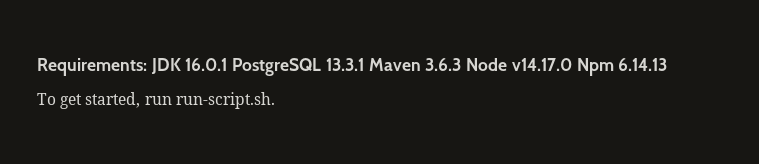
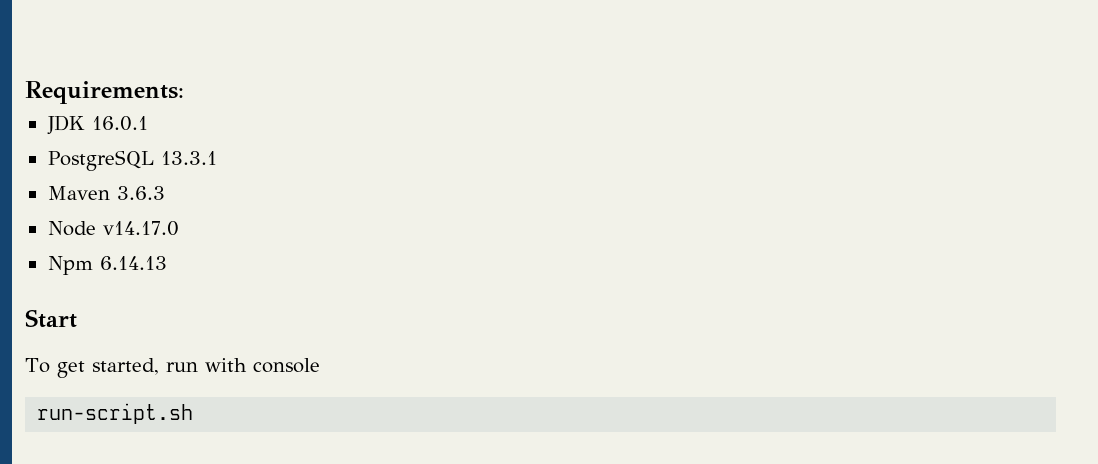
- Requirements: JDK 16.0.1 PostgreSQL 13.3.1 Maven 3.6.3 Node v14.17.0 Npm 6.14.13
+ Requirements:
+ JDK 16.0.1
+ PostgreSQL 13.3.1
+ Maven 3.6.3
+ Node v14.17.0
+ Npm 6.14.13
+ Start
- To get started, run run-script.sh.
+ To get started, run with console
+ run-script.sh

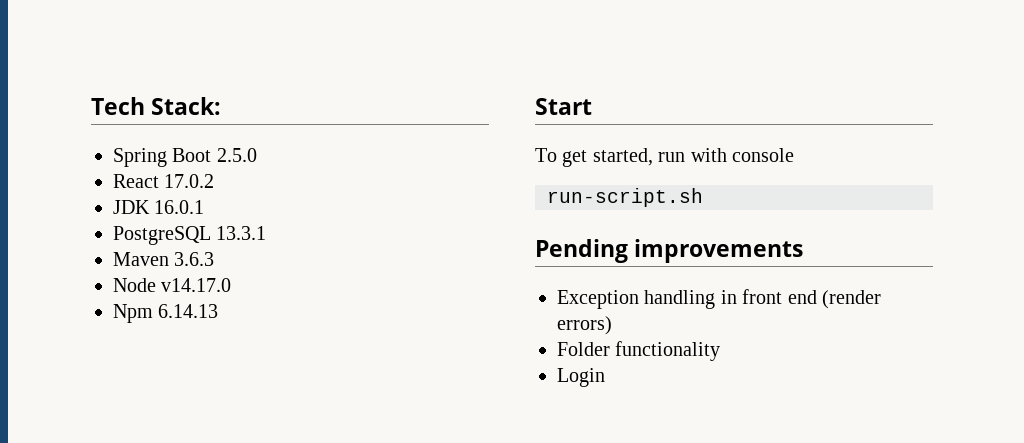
- Requirements:
+ Tech Stack:
+ Spring Boot 2.5.0
+ React 17.0.2
+ Pending improvements
+ Exception handling in front end (render errors)
+ Folder functionality
+ Login

